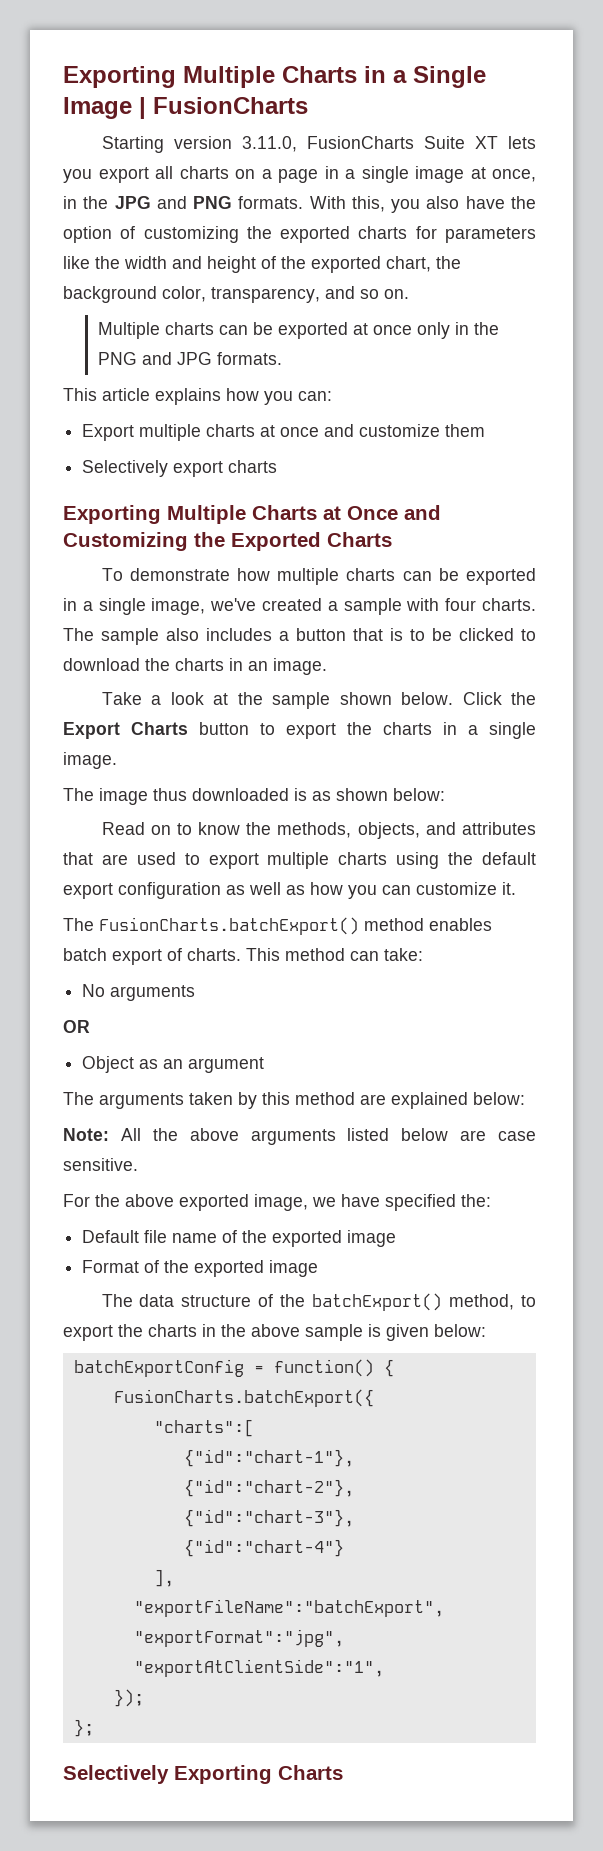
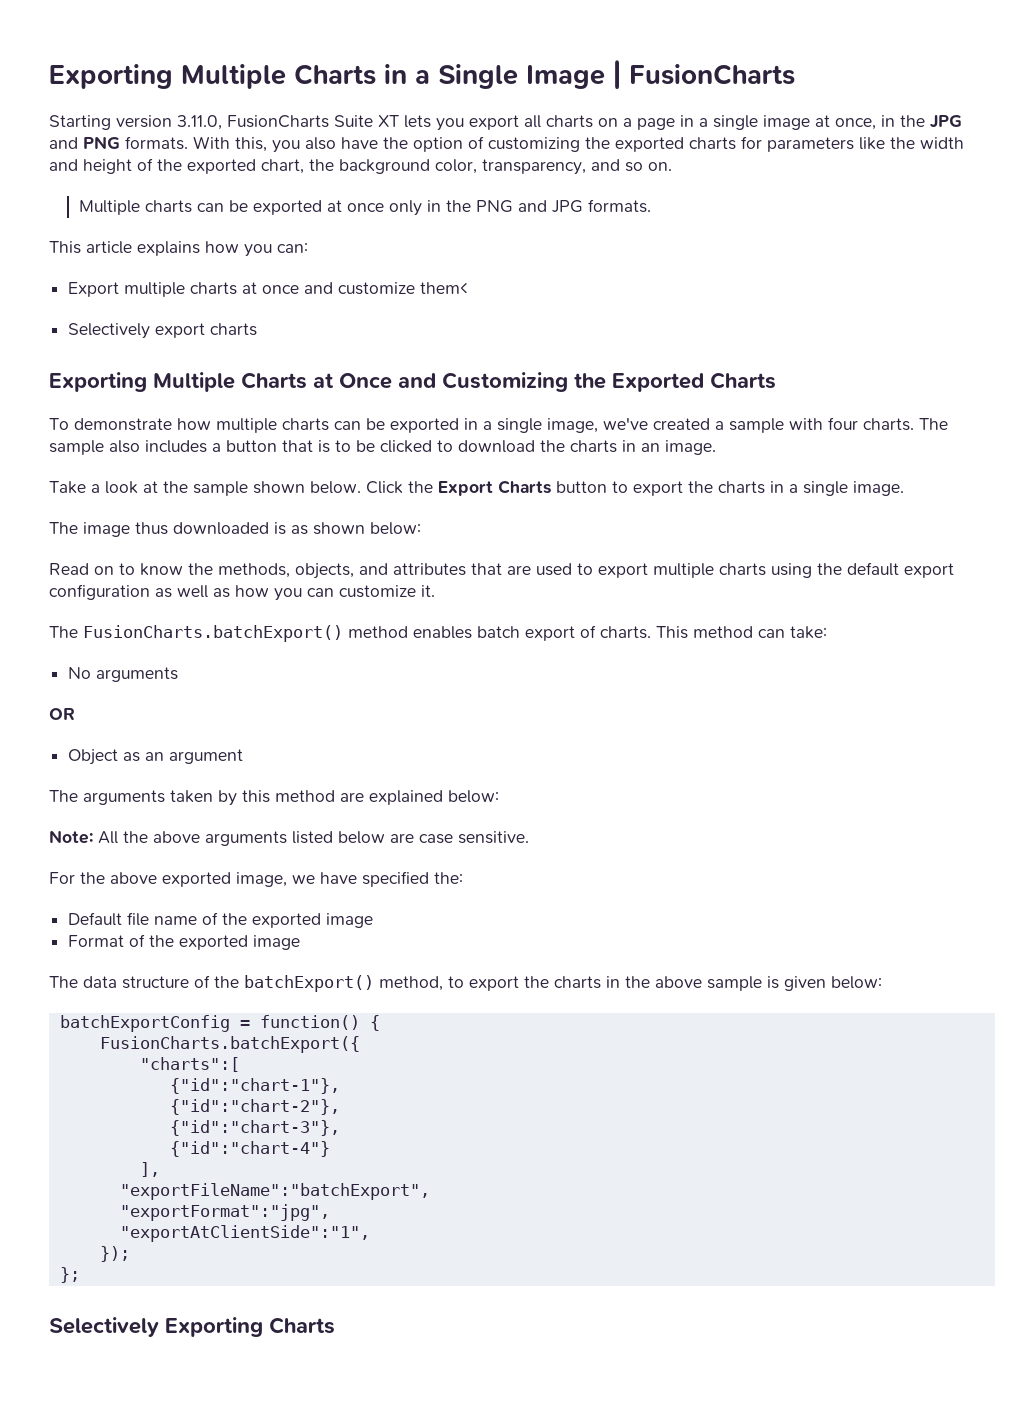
- Export multiple charts at once and customize them
+ Export multiple charts at once and customize them<

